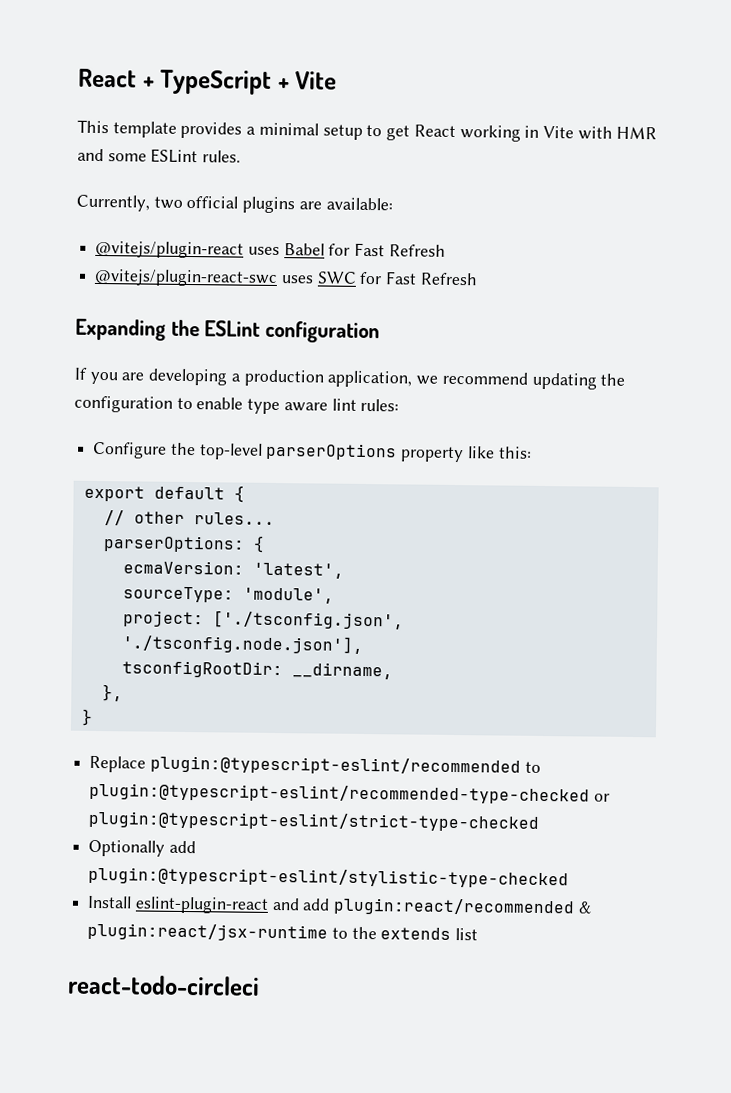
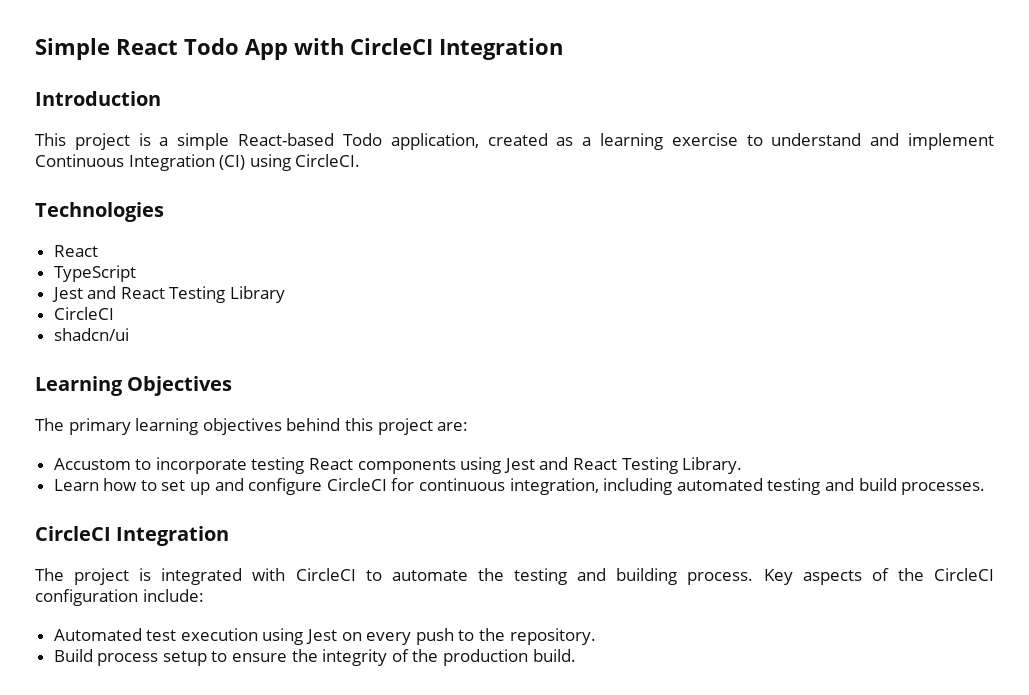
- React + TypeScript + Vite
- This template provides a minimal setup to get React working in Vite with HMR and some ESLint rules.
- Currently, two official plugins are available:
- @vitejs/plugin-react uses Babel for Fast Refresh
- @vitejs/plugin-react-swc uses SWC for Fast Refresh
- Expanding the ESLint configuration
- If you are developing a production application, we recommend updating the configuration to enable type aware lint rules:
- Configure the top-level parserOptions property like this:
- export default {
- // other rules...
- parserOptions: {
- ecmaVersion: 'latest',
- sourceType: 'module',
- project: ['./tsconfig.json', './tsconfig.node.json'],
- tsconfigRootDir: __dirname,
- },
- }
- Replace plugin:@typescript-eslint/recommended to plugin:@typescript-eslint/recommended-type-checked or plugin:@typescript-eslint/strict-type-checked
- Optionally add plugin:@typescript-eslint/stylistic-type-checked
- Install eslint-plugin-react and add plugin:react/recommended & plugin:react/jsx-runtime to the extends list
- react-todo-circleci
+ Simple React Todo App with CircleCI Integration
+ Introduction
+ This project is a simple React-based Todo application, created as a learning exercise to understand and implement Continuous Integration (CI) using CircleCI.
+ Technologies
+ React
+ TypeScript
+ Jest and React Testing Library
+ CircleCI
+ shadcn/ui
+ Learning Objectives
+ The primary learning objectives behind this project are:
+ Accustom to incorporate testing React components using Jest and React Testing Library.
+ Learn how to set up and configure CircleCI for continuous integration, including automated testing and build processes.
+ CircleCI Integration
+ The project is integrated with CircleCI to automate the testing and building process. Key aspects of the CircleCI configuration include:
+ Automated test execution using Jest on every push to the repository.
+ Build process setup to ensure the integrity of the production build.

